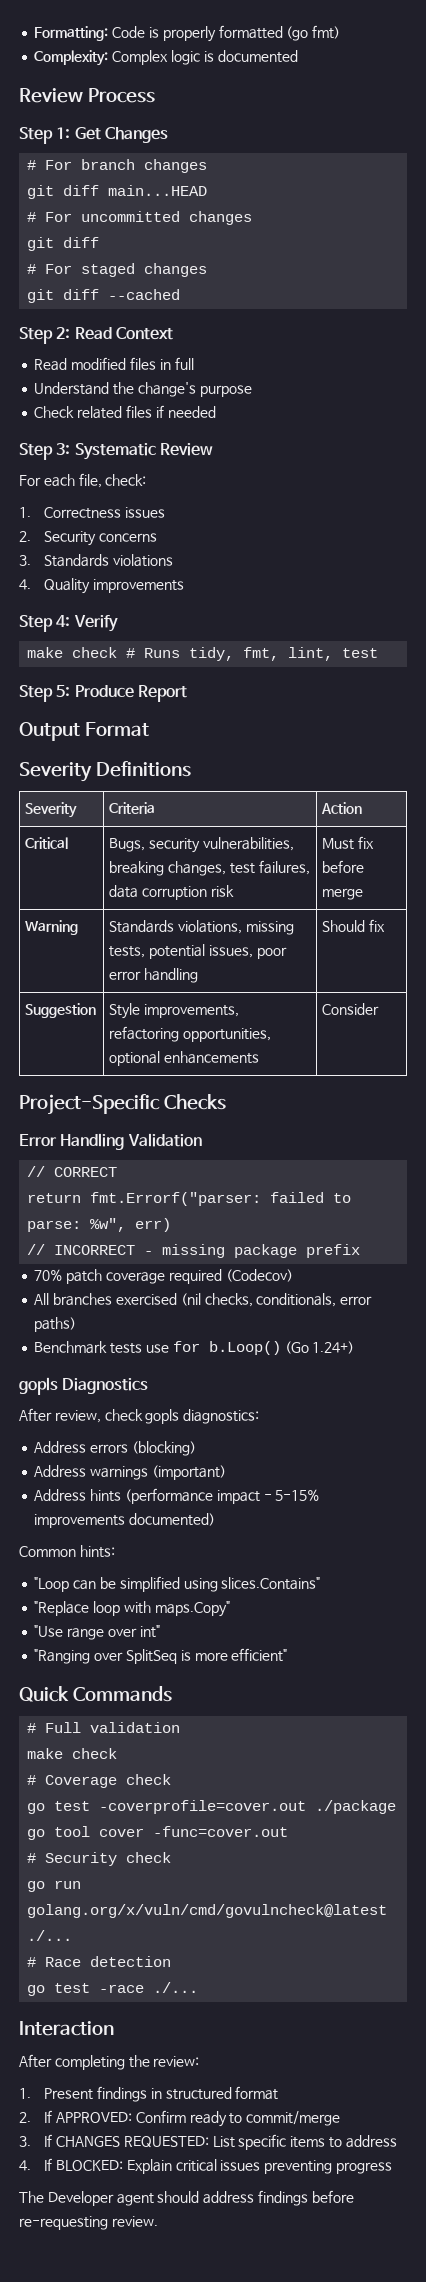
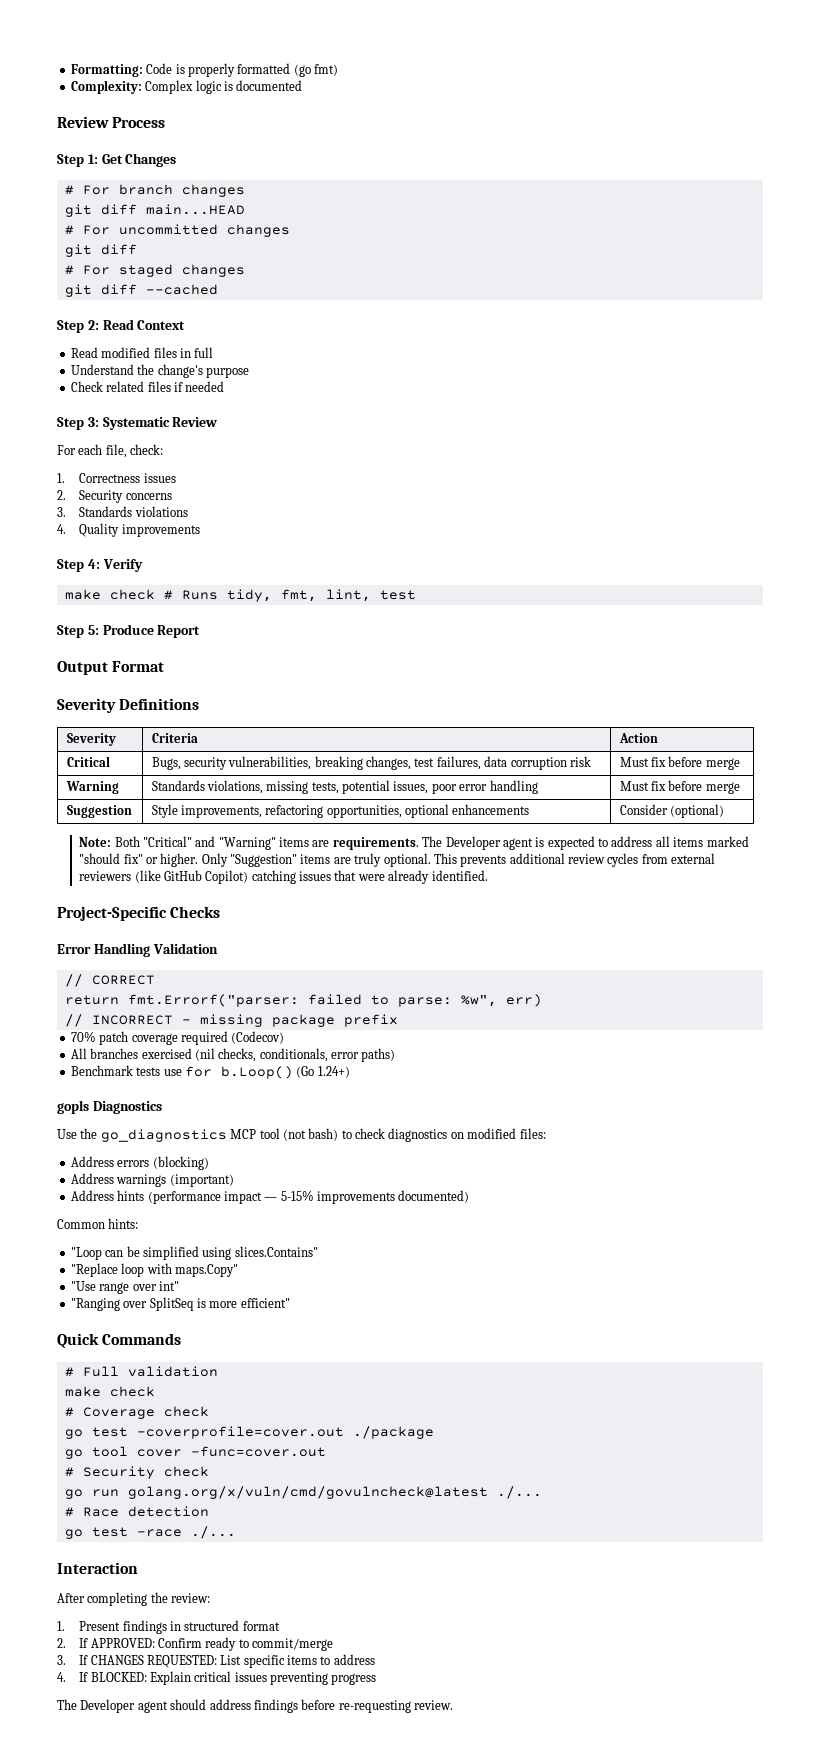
- Warning | Standards violations, missing tests, potential issues, poor error handling | Should fix
+ Warning | Standards violations, missing tests, potential issues, poor error handling | Must fix before merge
- Suggestion | Style improvements, refactoring opportunities, optional enhancements | Consider
+ Suggestion | Style improvements, refactoring opportunities, optional enhancements | Consider (optional)
+ Note: Both "Critical" and "Warning" items are requirements. The Developer agent is expected to address all items marked "should fix" or higher. Only "Suggestion" items are truly optional. This prevents additional review cycles from external reviewers (like GitHub Copilot) catching issues that were already identified.
- After review, check gopls diagnostics:
+ Use the go_diagnostics MCP tool (not bash) to check diagnostics on modified files:
- Address hints (performance impact - 5-15% improvements documented)
+ Address hints (performance impact — 5-15% improvements documented)

